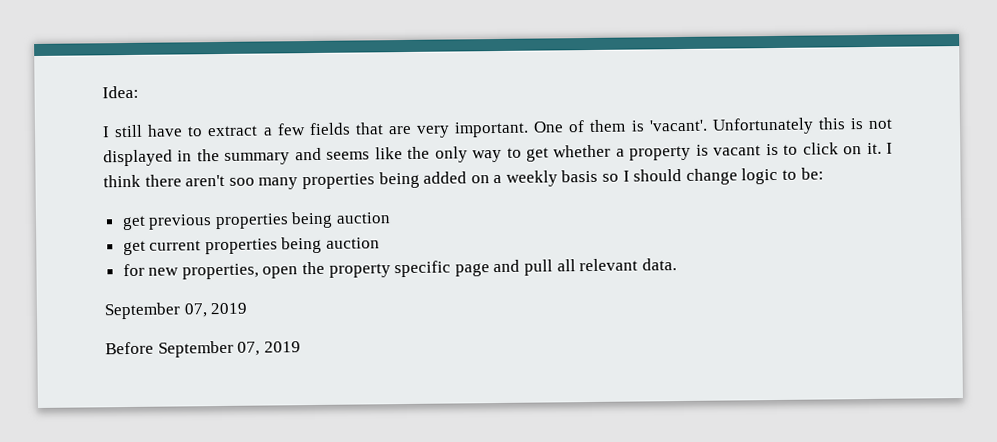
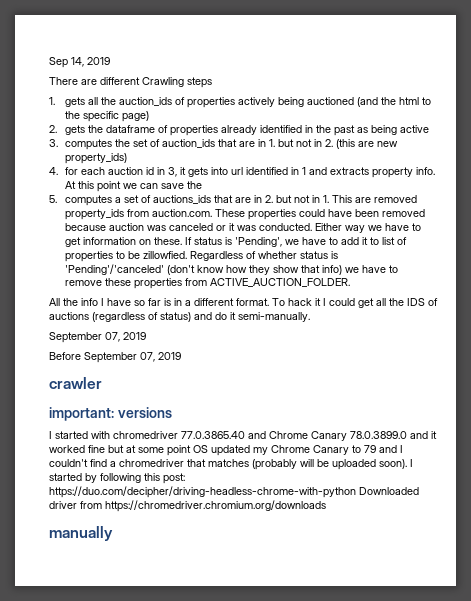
- Idea:
- I still have to extract a few fields that are very important. One of them is 'vacant'. Unfortunately this is not displayed in the summary and seems like the only way to get whether a property is vacant is to click on it. I think there aren't soo many properties being added on a weekly basis so I should change logic to be:
- get previous properties being auction
- get current properties being auction
- for new properties, open the property specific page and pull all relevant data.
+ Sep 14, 2019
+ There are different Crawling steps
+ 1. gets all the auction_ids of properties actively being auctioned (and the html to the specific page)
+ 2. gets the dataframe of properties already identified in the past as being active
+ 3. computes the set of auction_ids that are in 1. but not in 2. (this are new property_ids)
+ 4. for each auction id in 3, it gets into url identified in 1 and extracts property info. At this point we can save the
+ 5. computes a set of auctions_ids that are in 2. but not in 1. This are removed property_ids from auction.com. These properties could have been removed because auction was canceled or it was conducted. Either way we have to get information on these. If status is 'Pending', we have to add it to list of properties to be zillowfied. Regardless of whether status is 'Pending'/'canceled' (don't know how they show that info) we have to remove these properties from ACTIVE_AUCTION_FOLDER.
+ All the info I have so far is in a different format. To hack it I could get all the IDS of auctions (regardless of status) and do it semi-manually.
+ crawler
+ important: versions
+ I started with chromedriver 77.0.3865.40 and Chrome Canary 78.0.3899.0 and it worked fine but at some point OS updated my Chrome Canary to 79 and I couldn't find a chromedriver that matches (probably will be uploaded soon). I started by following this post: https://duo.com/decipher/driving-headless-chrome-with-python Downloaded driver from https://chromedriver.chromium.org/downloads
+ manually

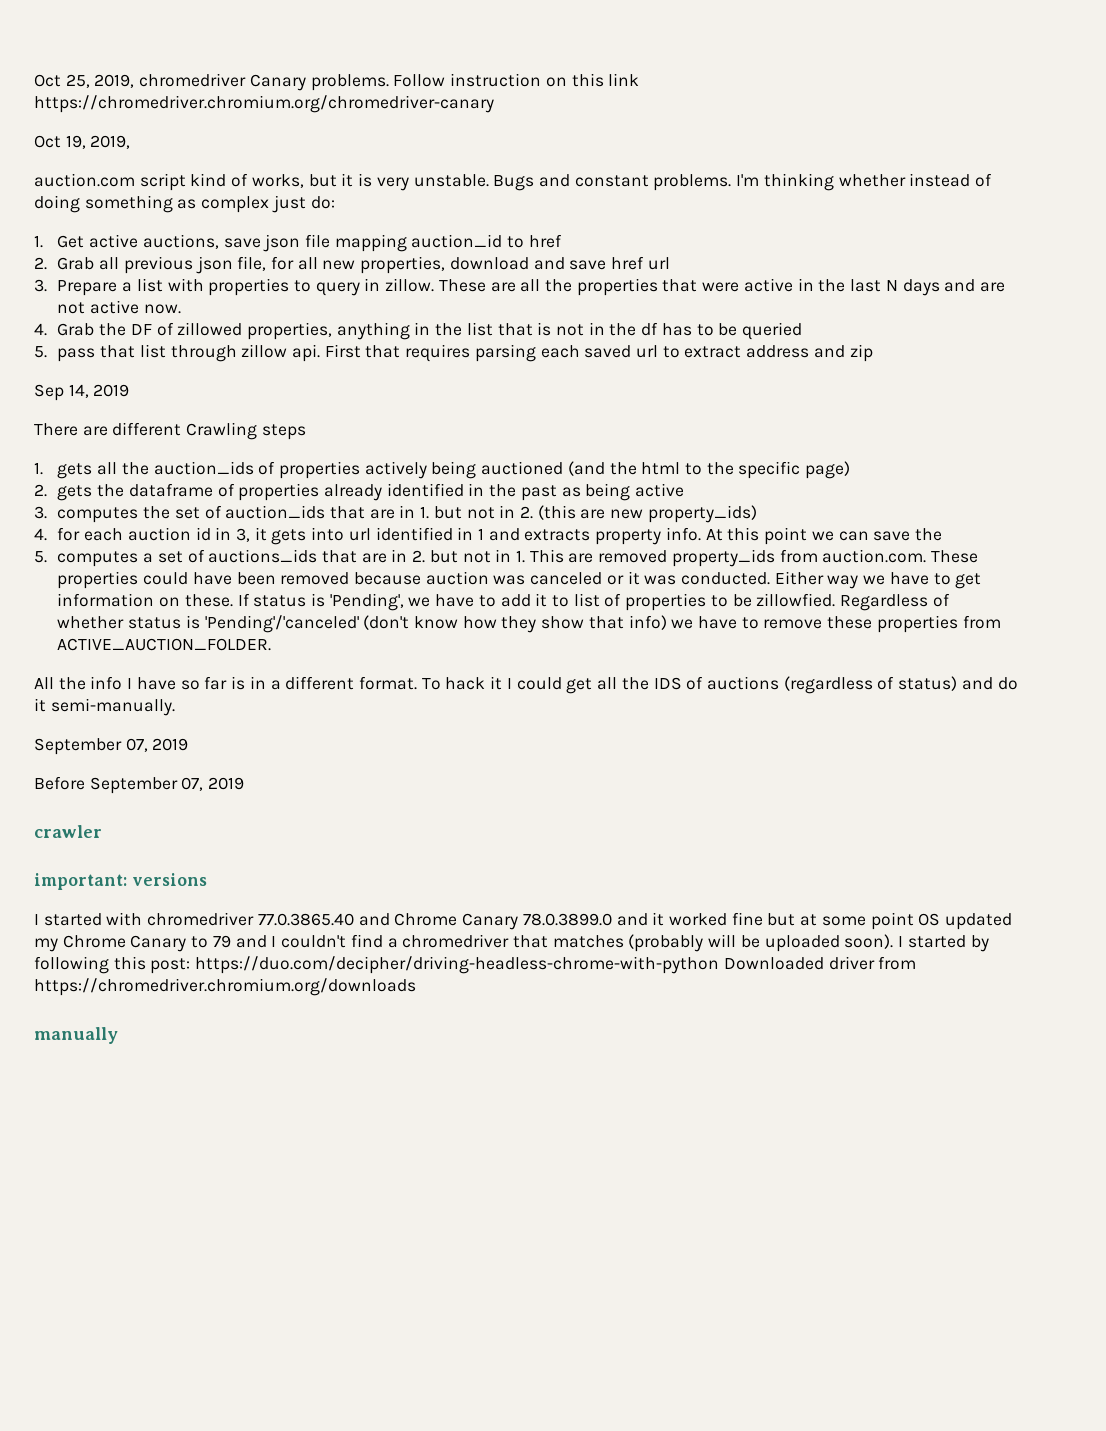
+ Oct 25, 2019, chromedriver Canary problems. Follow instruction on this link https://chromedriver.chromium.org/chromedriver-canary
+ Oct 19, 2019,
+ auction.com script kind of works, but it is very unstable. Bugs and constant problems. I'm thinking whether instead of doing something as complex just do:
+ 1. Get active auctions, save json file mapping auction_id to href
+ 2. Grab all previous json file, for all new properties, download and save href url
+ 3. Prepare a list with properties to query in zillow. These are all the properties that were active in the last N days and are not active now.
+ 4. Grab the DF of zillowed properties, anything in the list that is not in the df has to be queried
+ 5. pass that list through zillow api. First that requires parsing each saved url to extract address and zip

